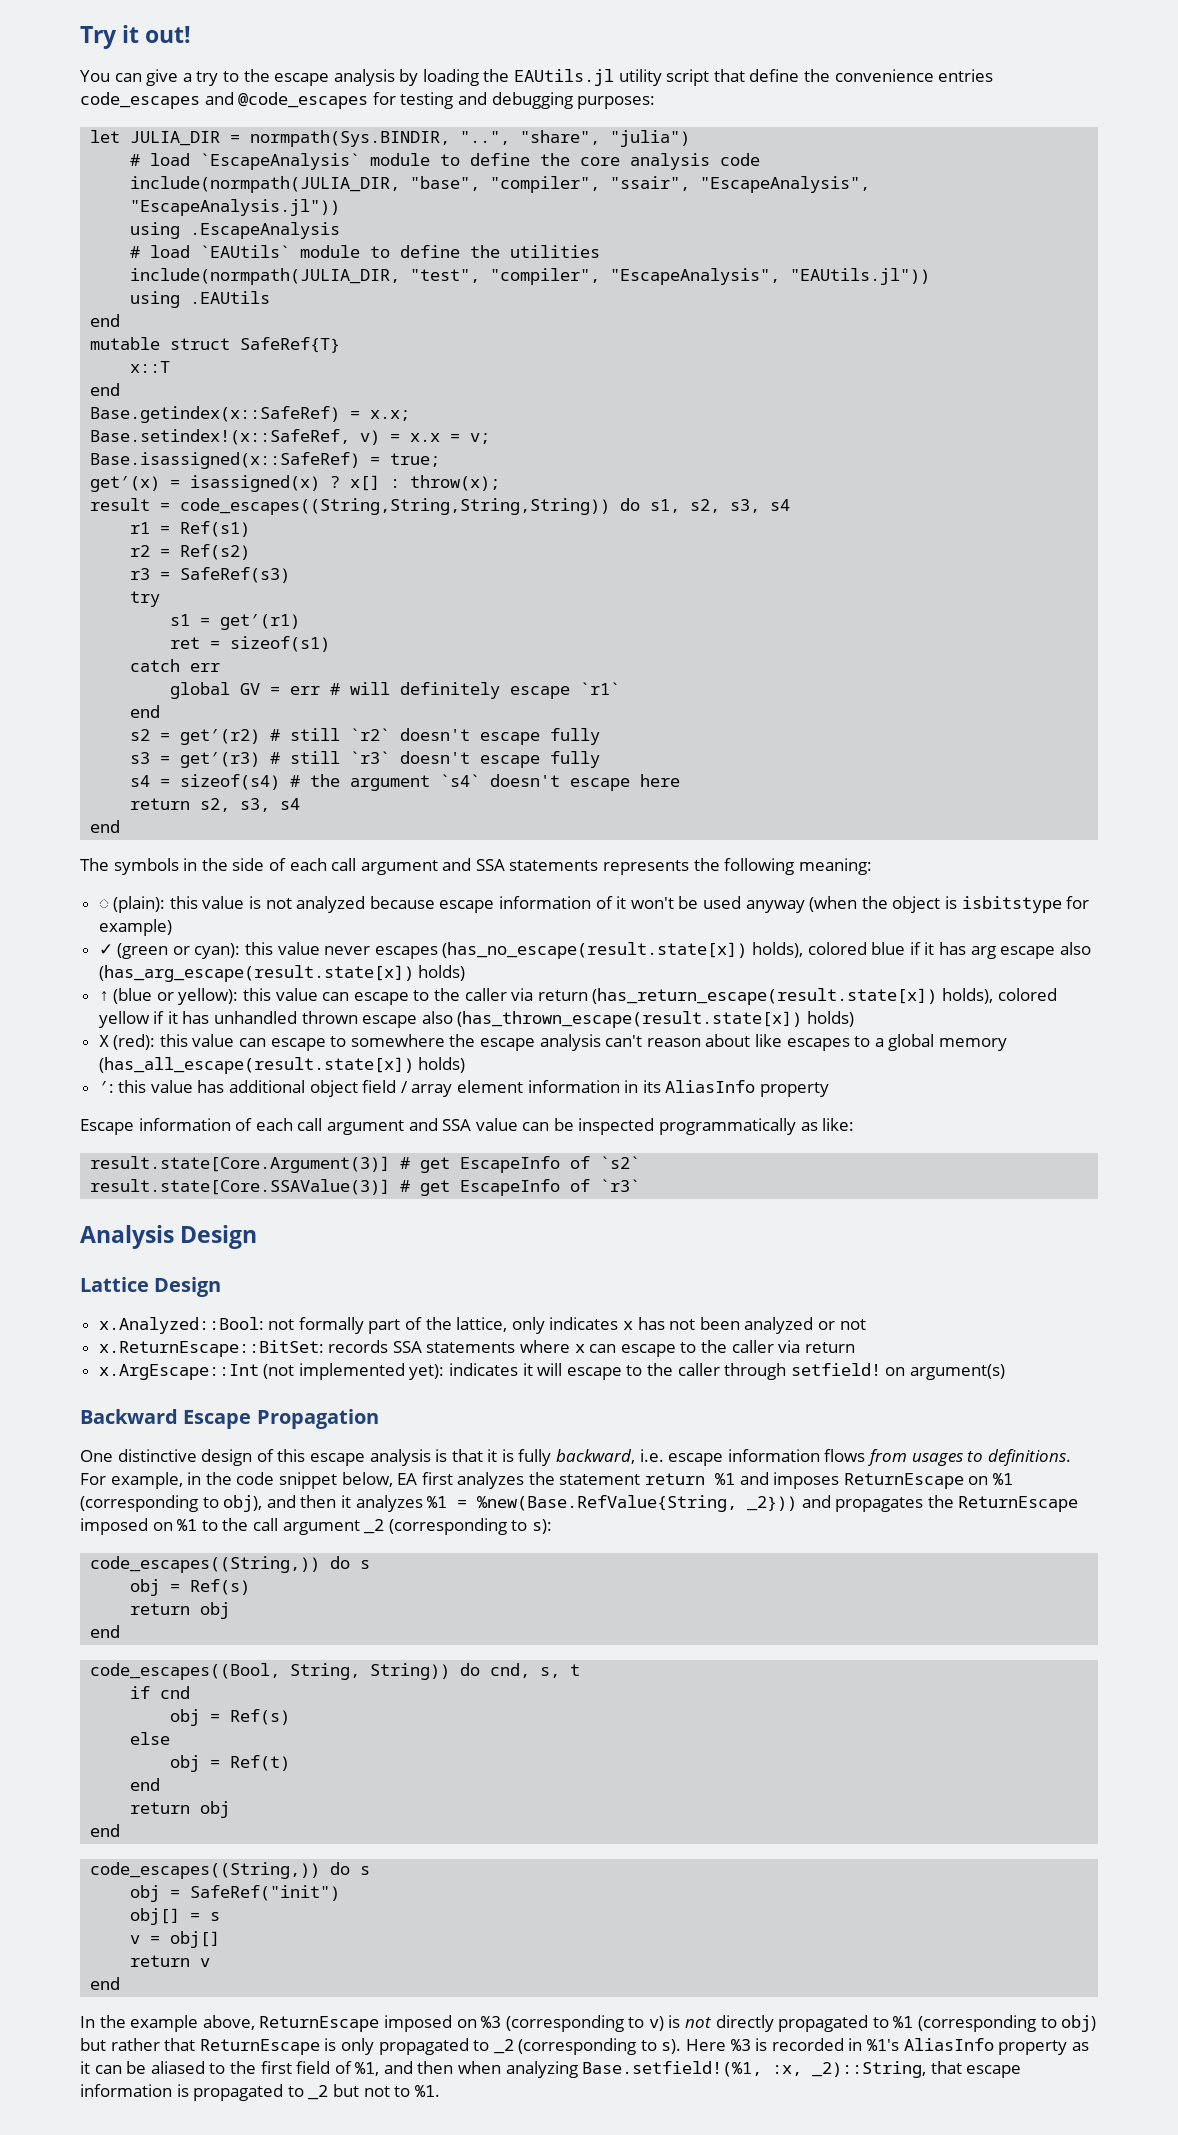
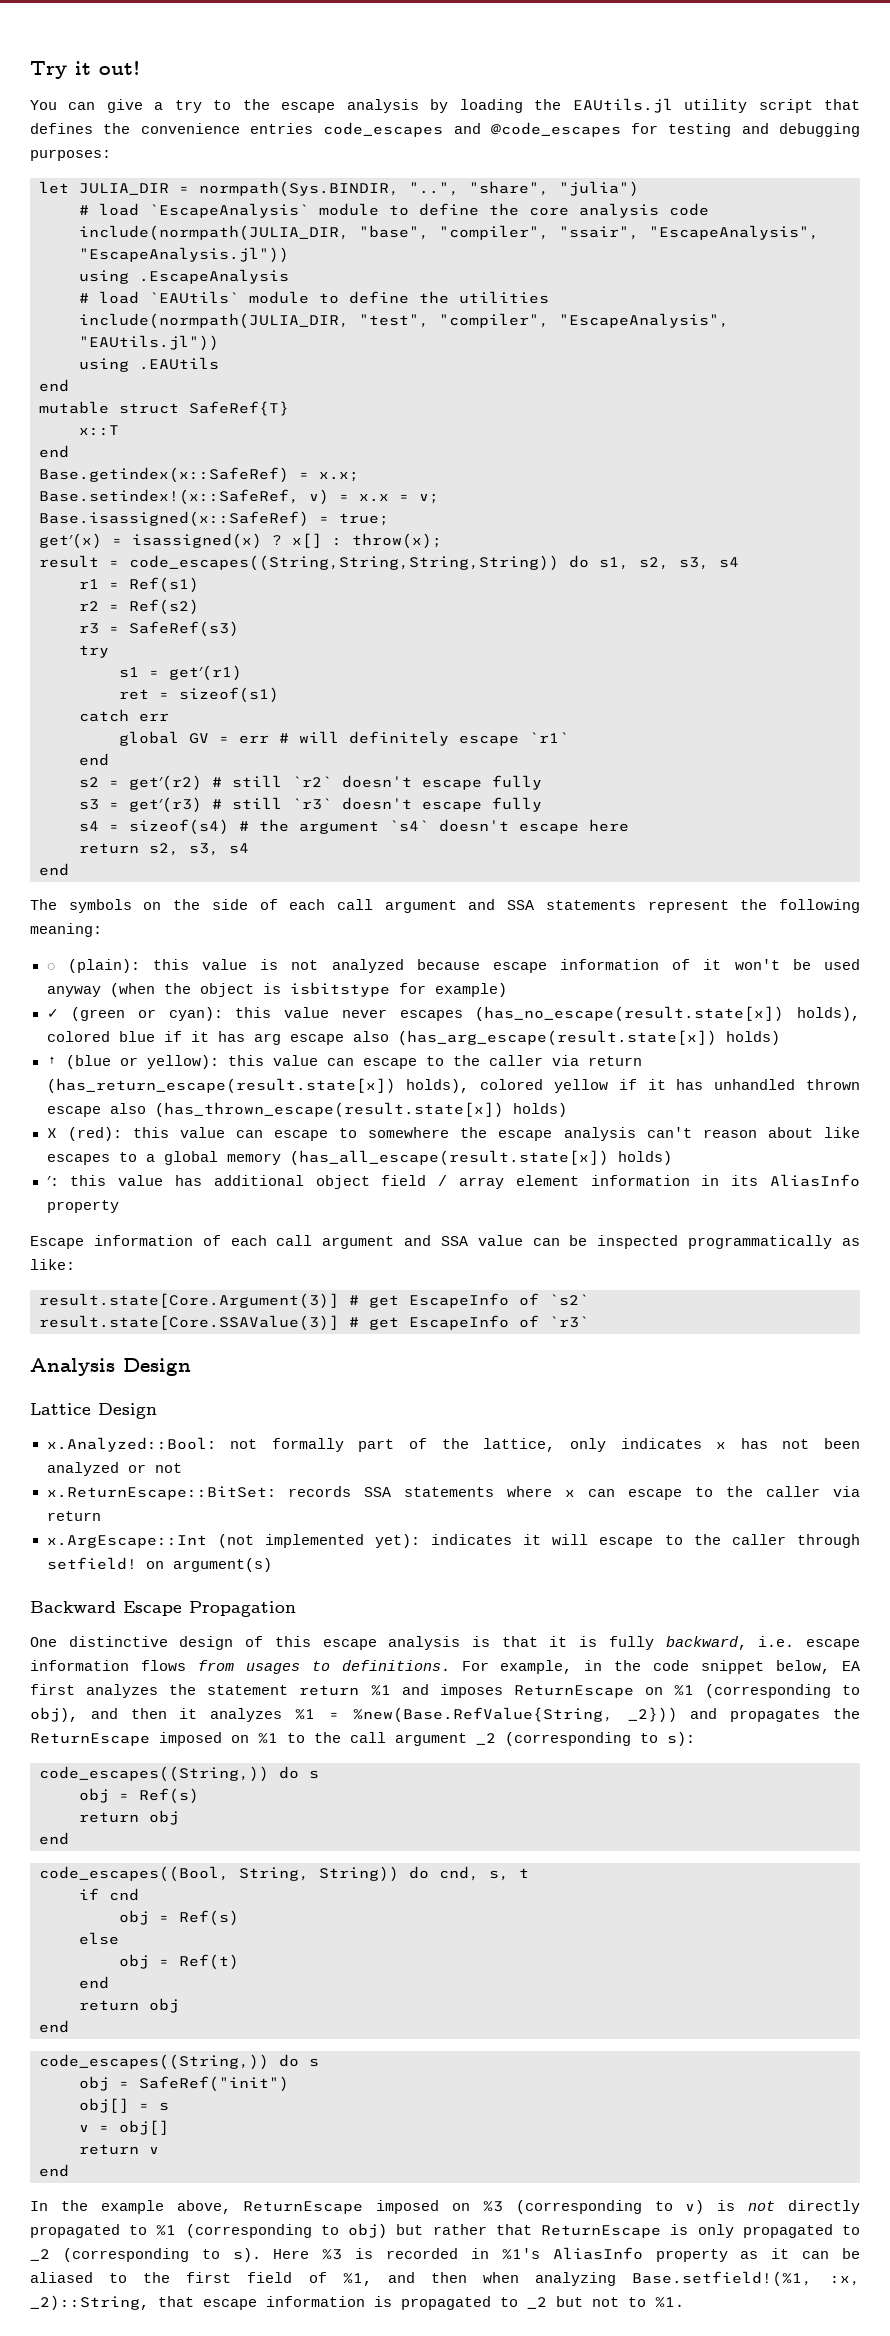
- You can give a try to the escape analysis by loading the EAUtils.jl utility script that define the convenience entries code_escapes and @code_escapes for testing and debugging purposes:
+ You can give a try to the escape analysis by loading the EAUtils.jl utility script that defines the convenience entries code_escapes and @code_escapes for testing and debugging purposes:
- The symbols in the side of each call argument and SSA statements represents the following meaning:
+ The symbols on the side of each call argument and SSA statements represent the following meaning:

